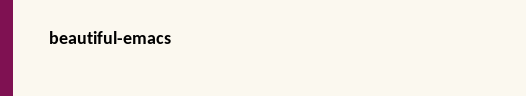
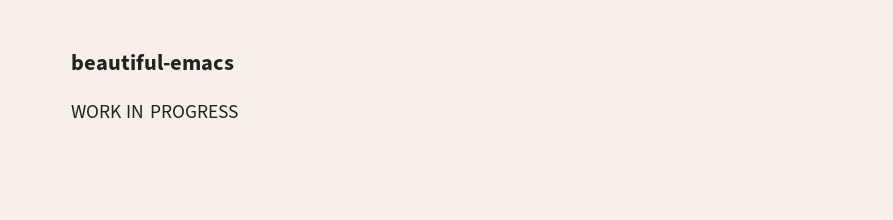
+ WORK IN PROGRESS

